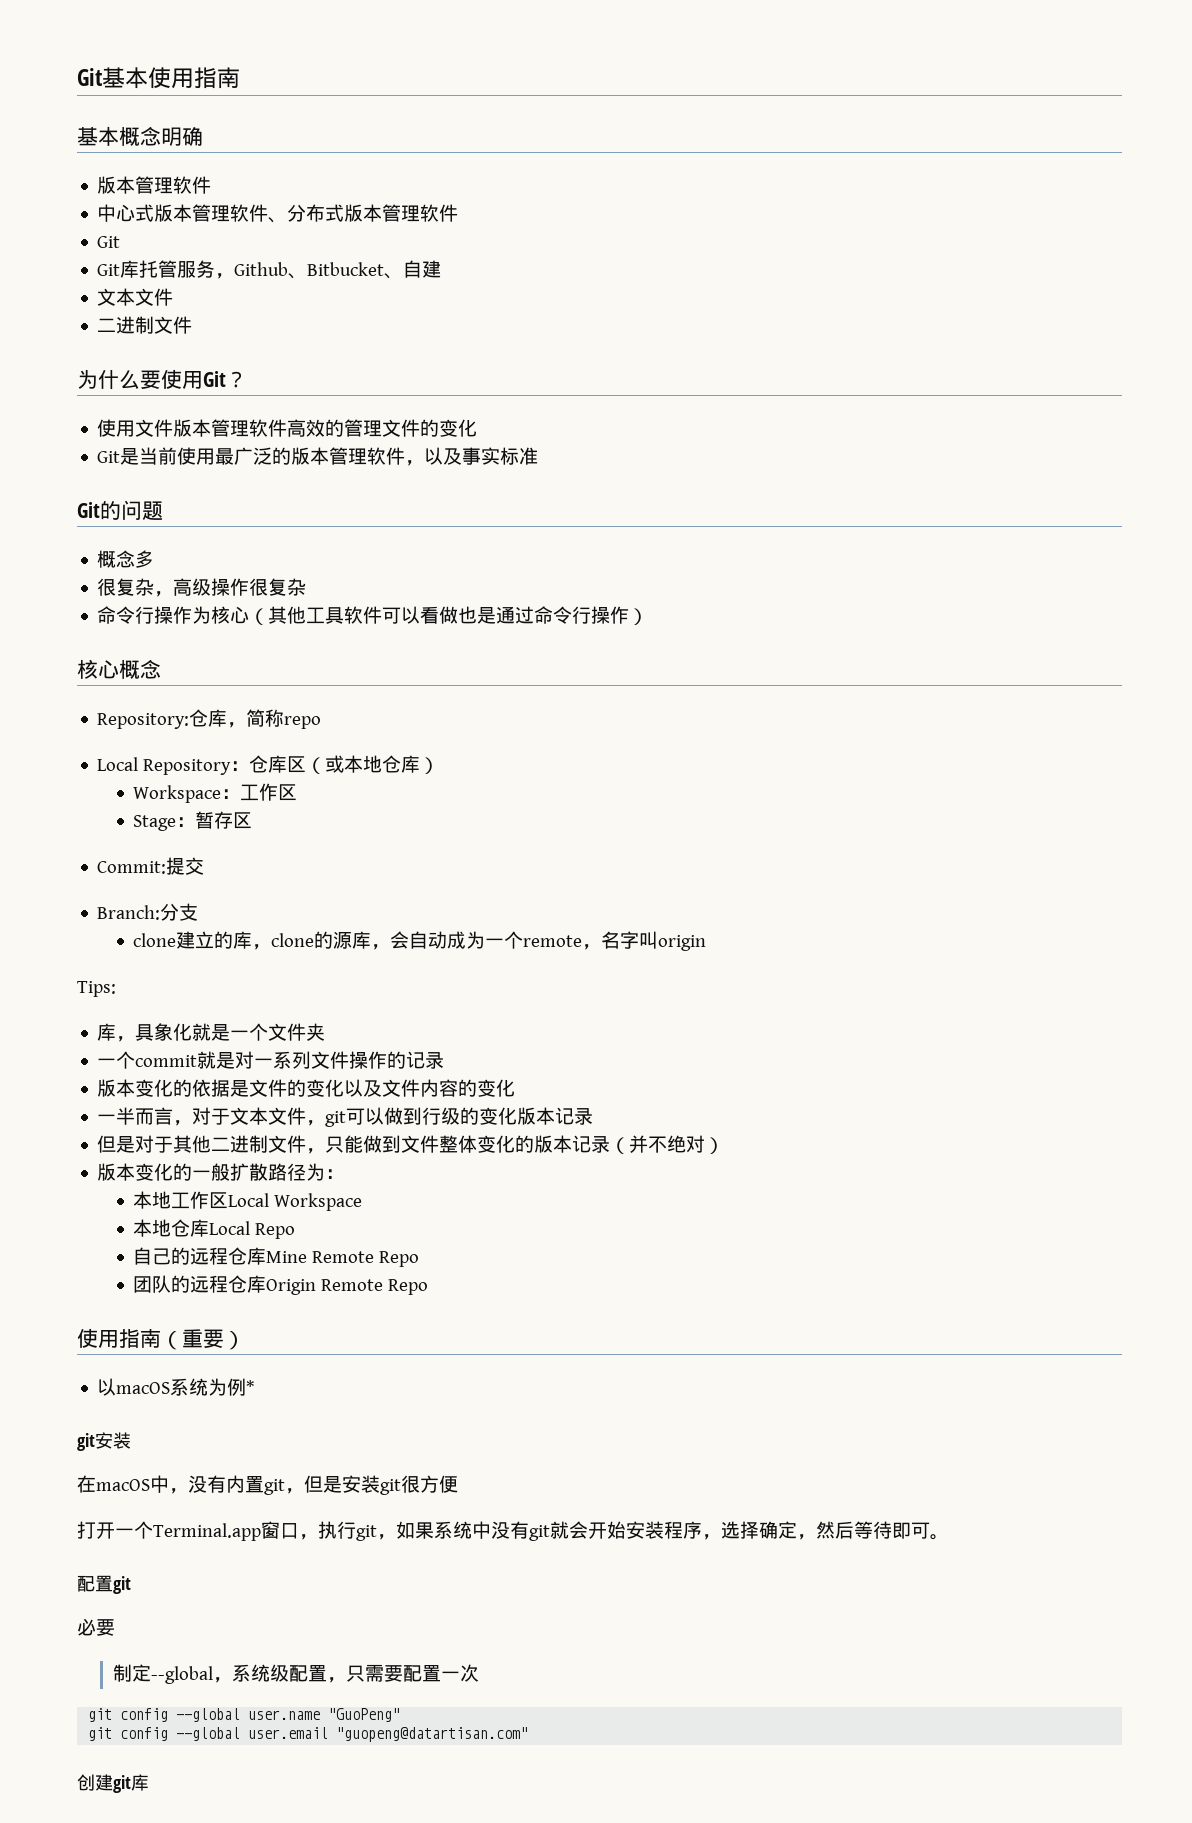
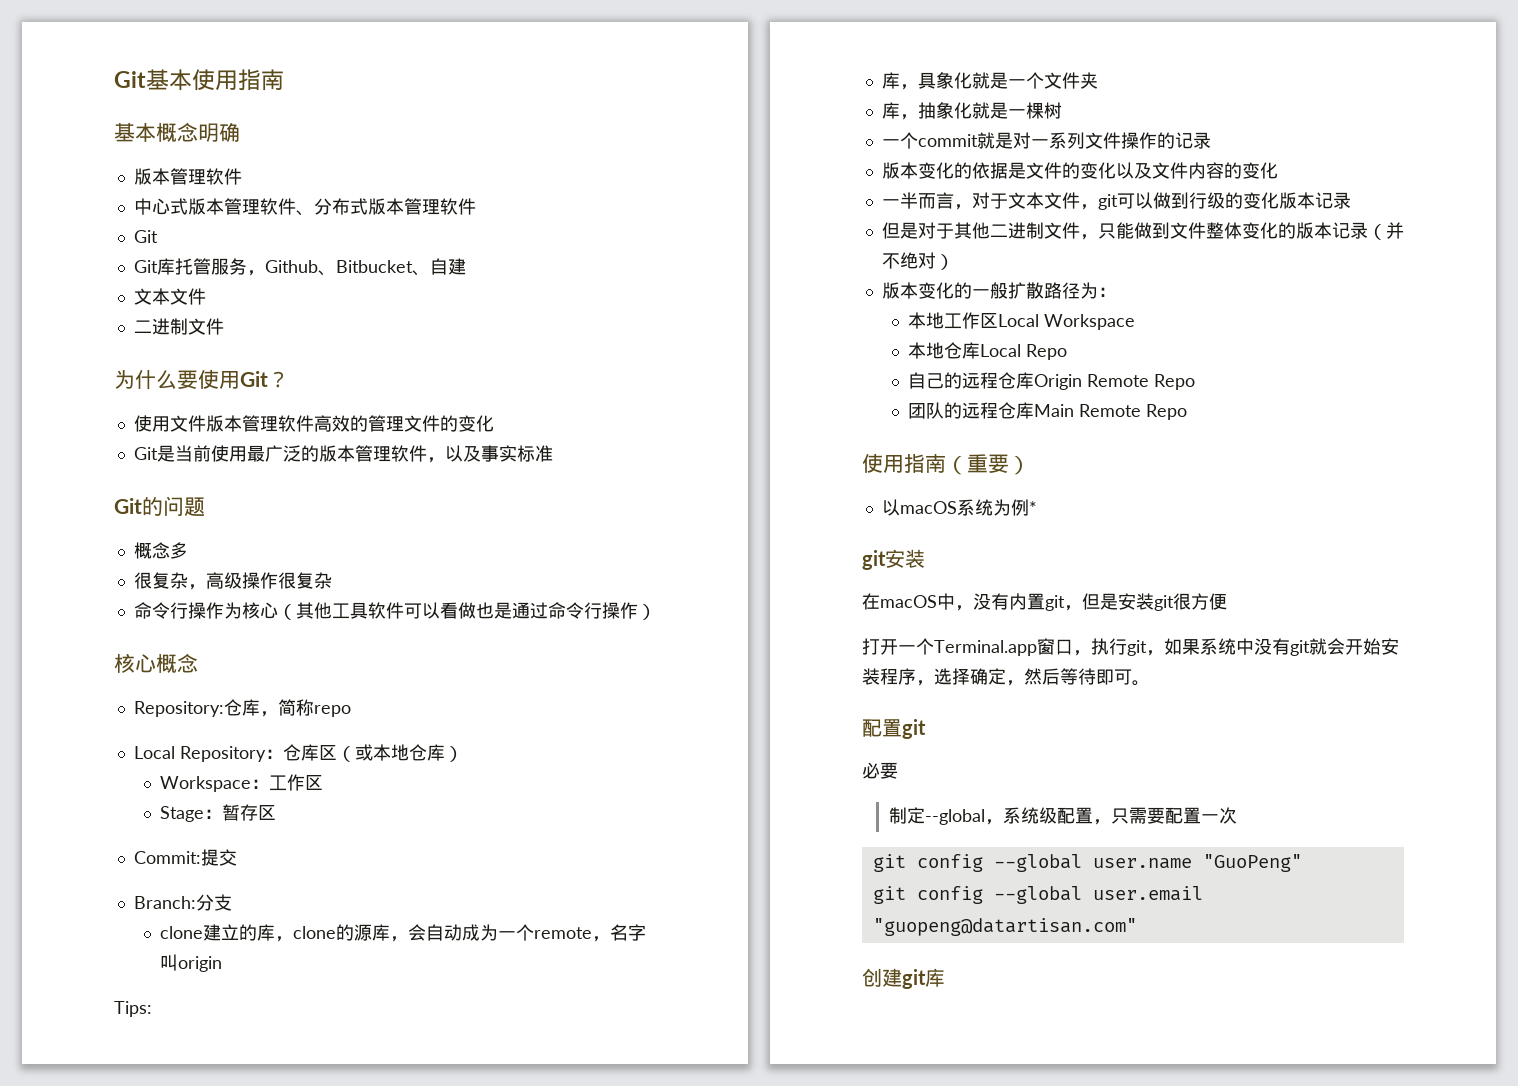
+ 库，抽象化就是一棵树
- 自己的远程仓库Mine Remote Repo
+ 自己的远程仓库Origin Remote Repo
- 团队的远程仓库Origin Remote Repo
+ 团队的远程仓库Main Remote Repo

